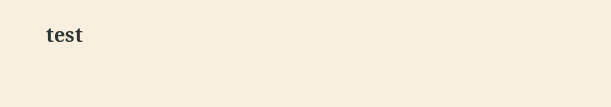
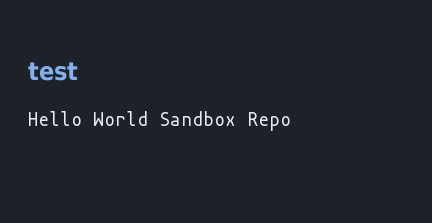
+ Hello World Sandbox Repo

